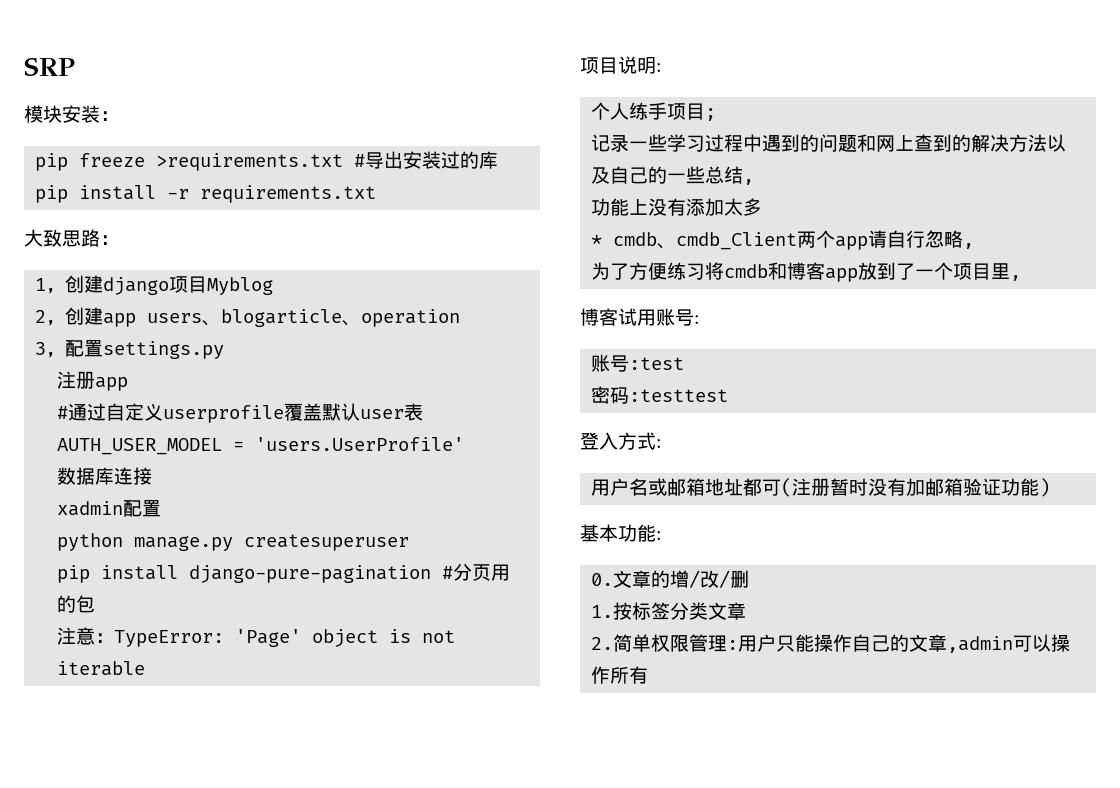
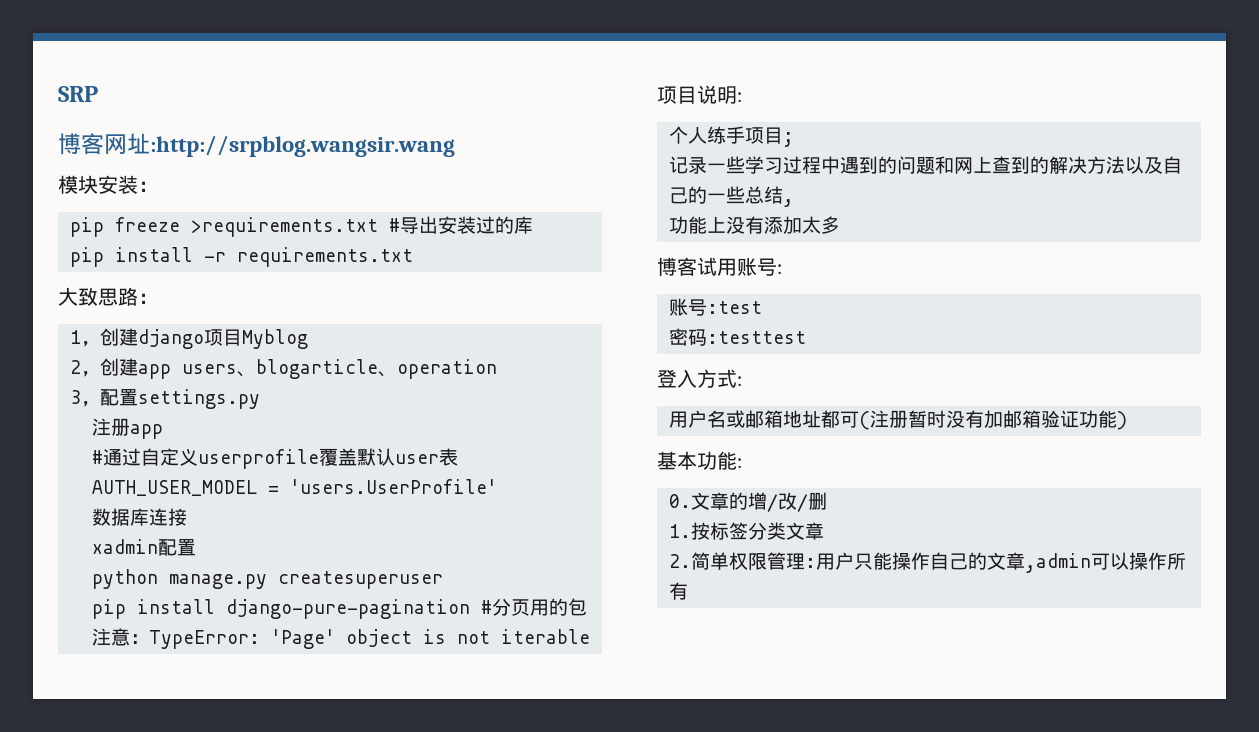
+ 博客网址:http://srpblog.wangsir.wang
- * cmdb、cmdb_Client两个app请自行忽略,
- 为了方便练习将cmdb和博客app放到了一个项目里,

